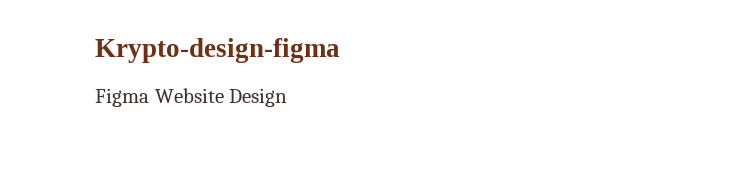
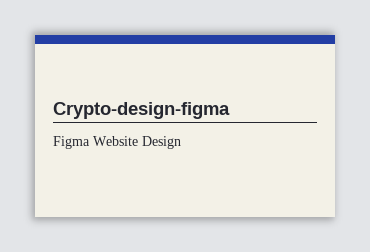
- Krypto-design-figma
+ Crypto-design-figma

